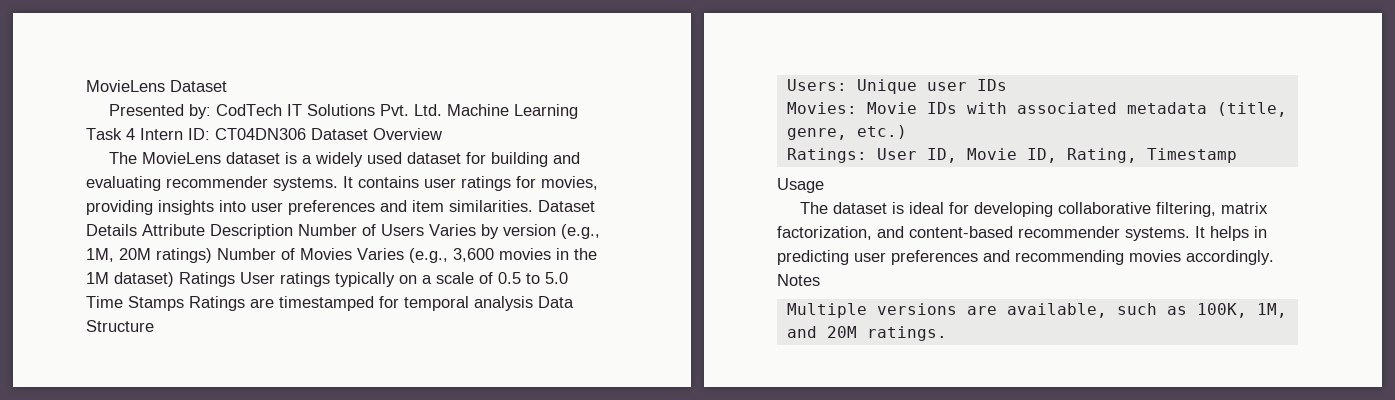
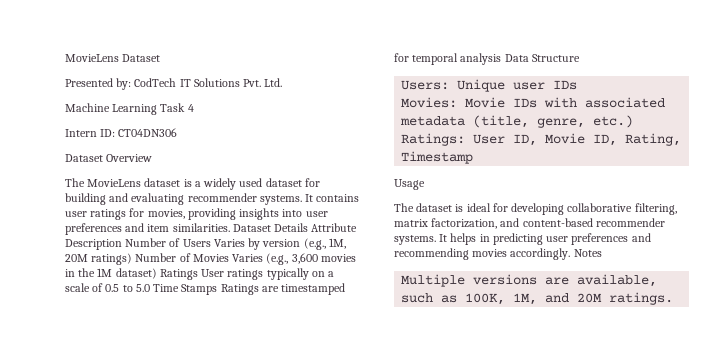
- Presented by: CodTech IT Solutions Pvt. Ltd. Machine Learning Task 4 Intern ID: CT04DN306 Dataset Overview
+ Presented by: CodTech IT Solutions Pvt. Ltd.
+ Machine Learning Task 4
+ Intern ID: CT04DN306
+ Dataset Overview

